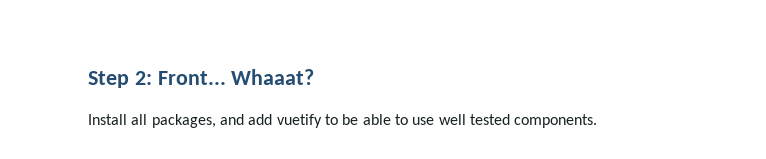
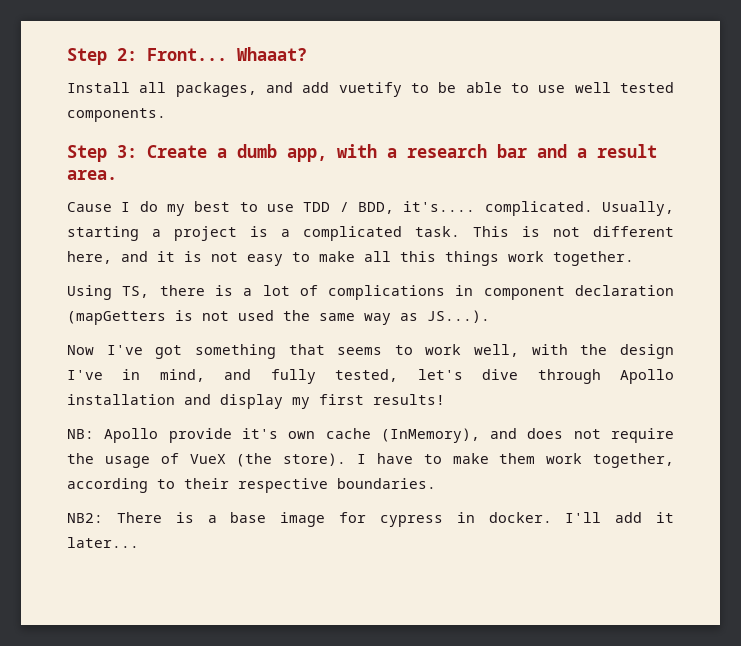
+ Step 3: Create a dumb app, with a research bar and a result area.
+ Cause I do my best to use TDD / BDD, it's.... complicated. Usually, starting a project is a complicated task. This is not different here, and it is not easy to make all this things work together.
+ Using TS, there is a lot of complications in component declaration (mapGetters is not used the same way as JS...).
+ Now I've got something that seems to work well, with the design I've in mind, and fully tested, let's dive through Apollo installation and display my first results!
+ NB: Apollo provide it's own cache (InMemory), and does not require the usage of VueX (the store). I have to make them work together, according to their respective boundaries.
+ NB2: There is a base image for cypress in docker. I'll add it later...

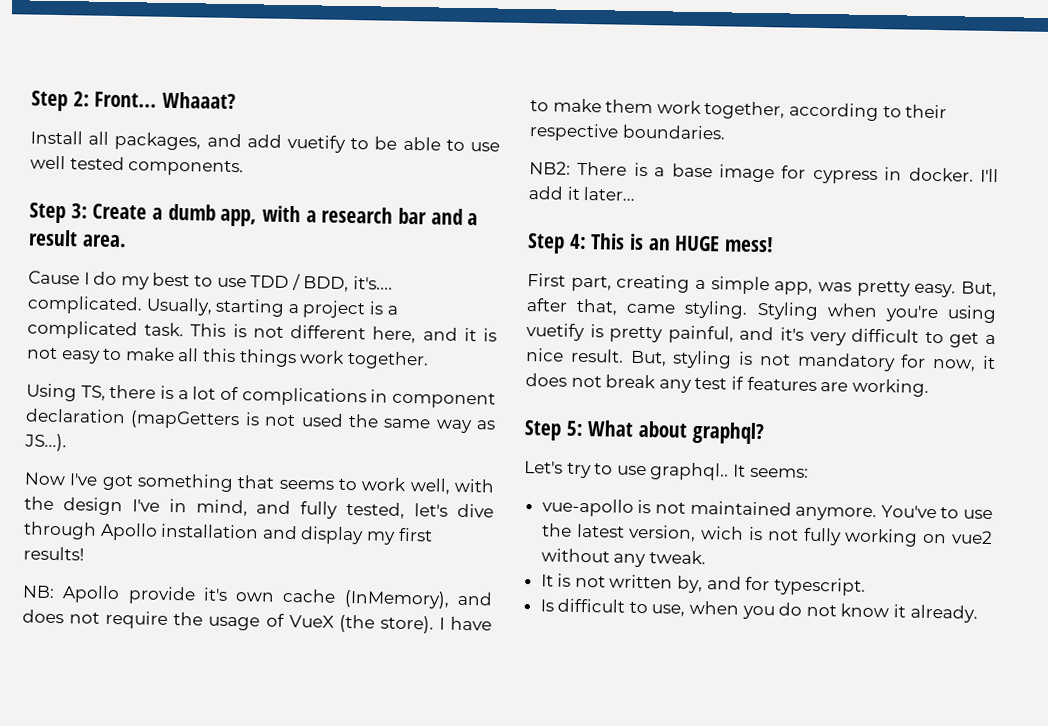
+ Step 4: This is an HUGE mess!
+ First part, creating a simple app, was pretty easy. But, after that, came styling. Styling when you're using vuetify is pretty painful, and it's very difficult to get a nice result. But, styling is not mandatory for now, it does not break any test if features are working.
+ Step 5: What about graphql?
+ Let's try to use graphql.. It seems:
+ vue-apollo is not maintained anymore. You've to use the latest version, wich is not fully working on vue2 without any tweak.
+ It is not written by, and for typescript.
+ Is difficult to use, when you do not know it already.

